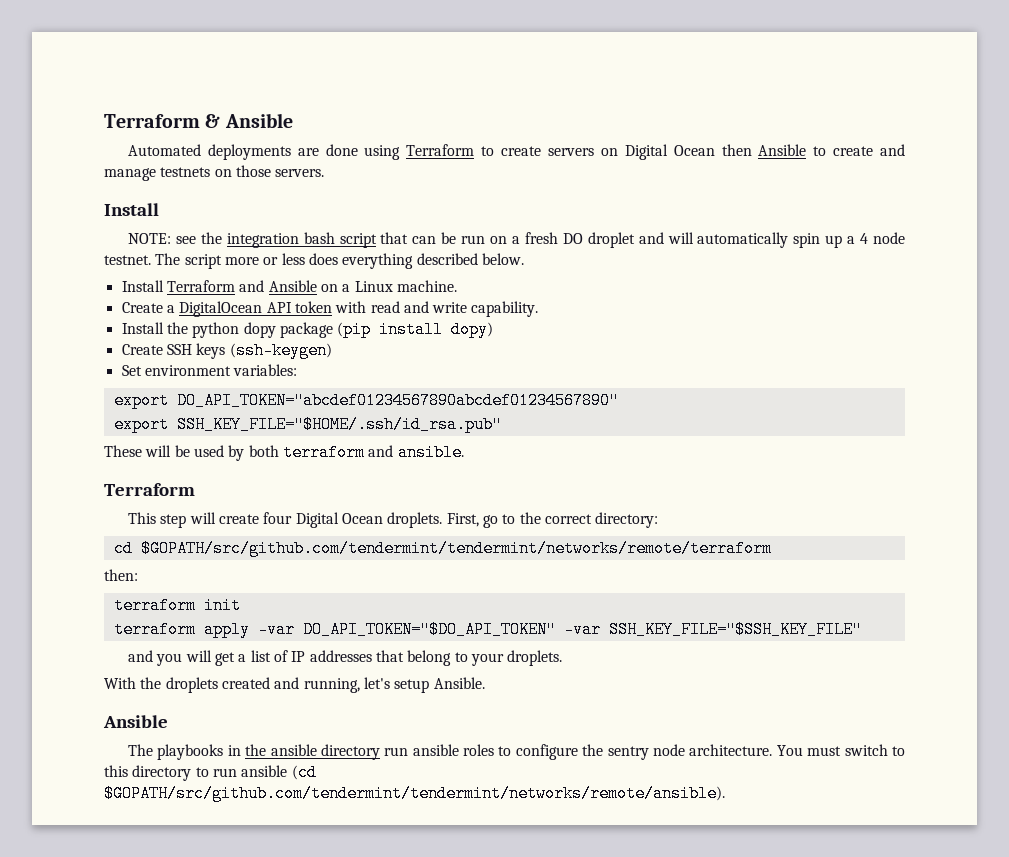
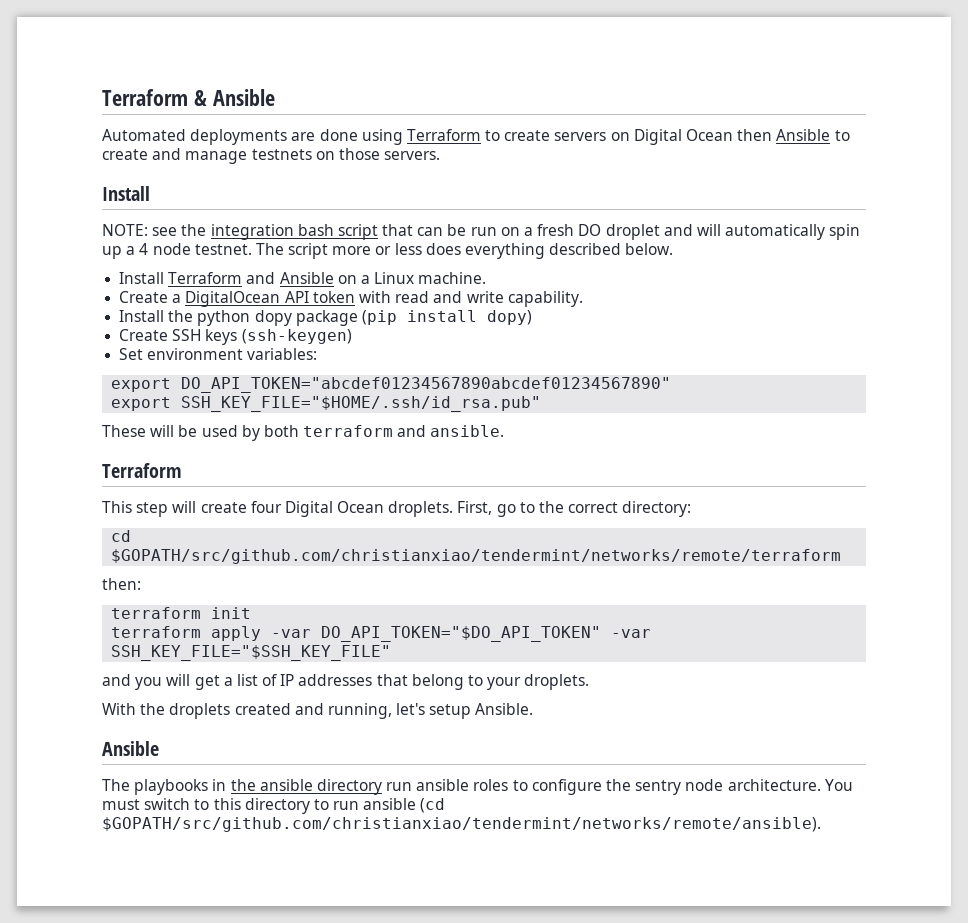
- cd $GOPATH/src/github.com/tendermint/tendermint/networks/remote/terraform
+ cd $GOPATH/src/github.com/christianxiao/tendermint/networks/remote/terraform
- You must switch to this directory to run ansible (cd $GOPATH/src/github.com/tendermint/tendermint/networks/remote/ansible).
+ You must switch to this directory to run ansible (cd $GOPATH/src/github.com/christianxiao/tendermint/networks/remote/ansible).

